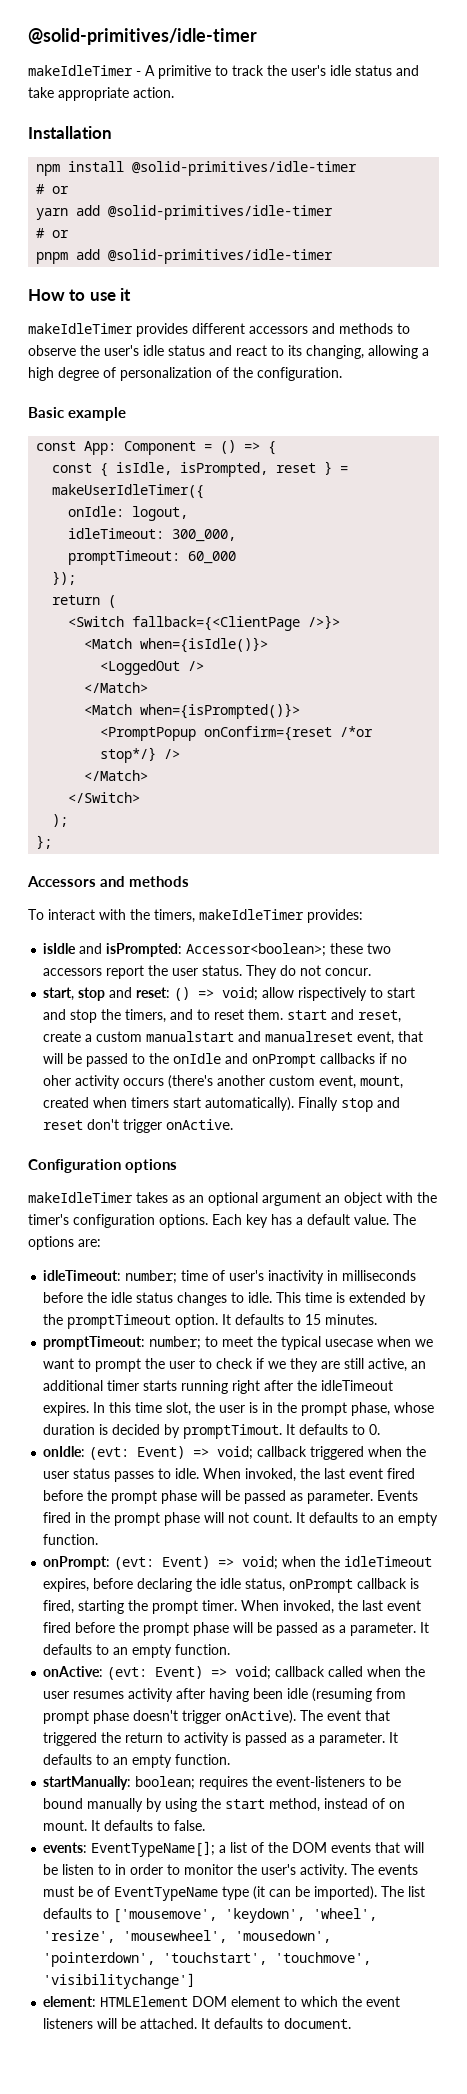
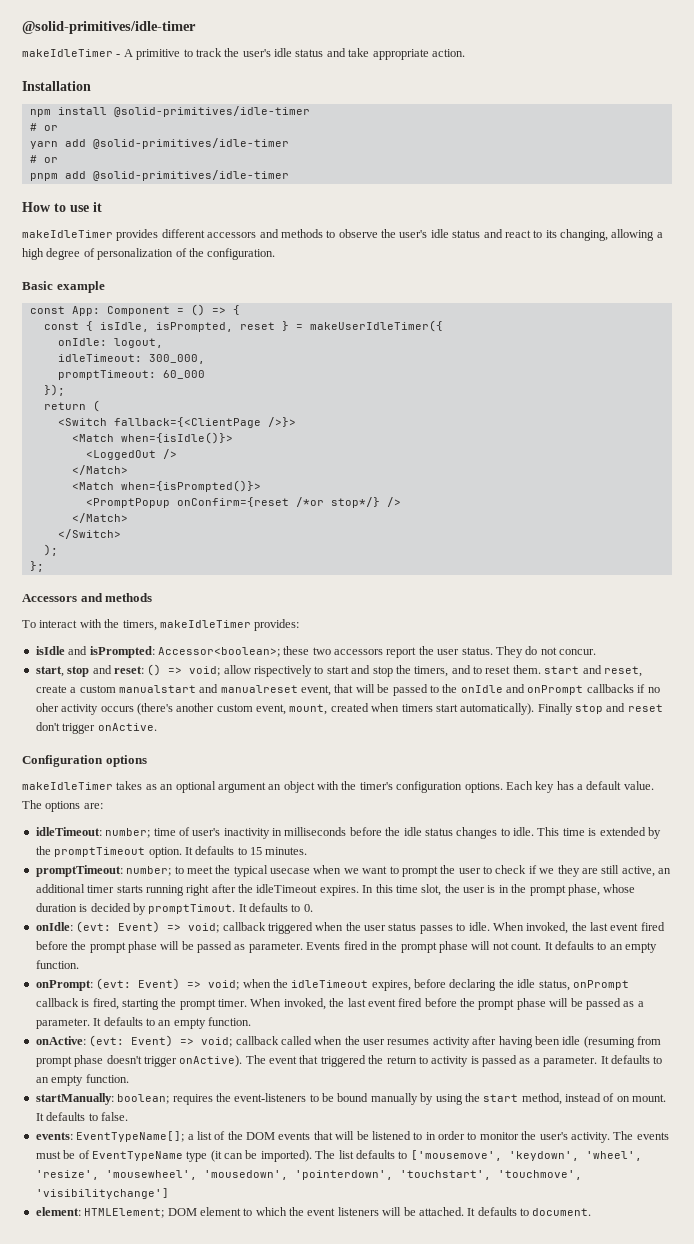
- events: EventTypeName[]; a list of the DOM events that will be listen to in order to monitor the user's activity.
+ events: EventTypeName[]; a list of the DOM events that will be listened to in order to monitor the user's activity.
- element: HTMLElement DOM element to which the event listeners will be attached.
+ element: HTMLElement; DOM element to which the event listeners will be attached.

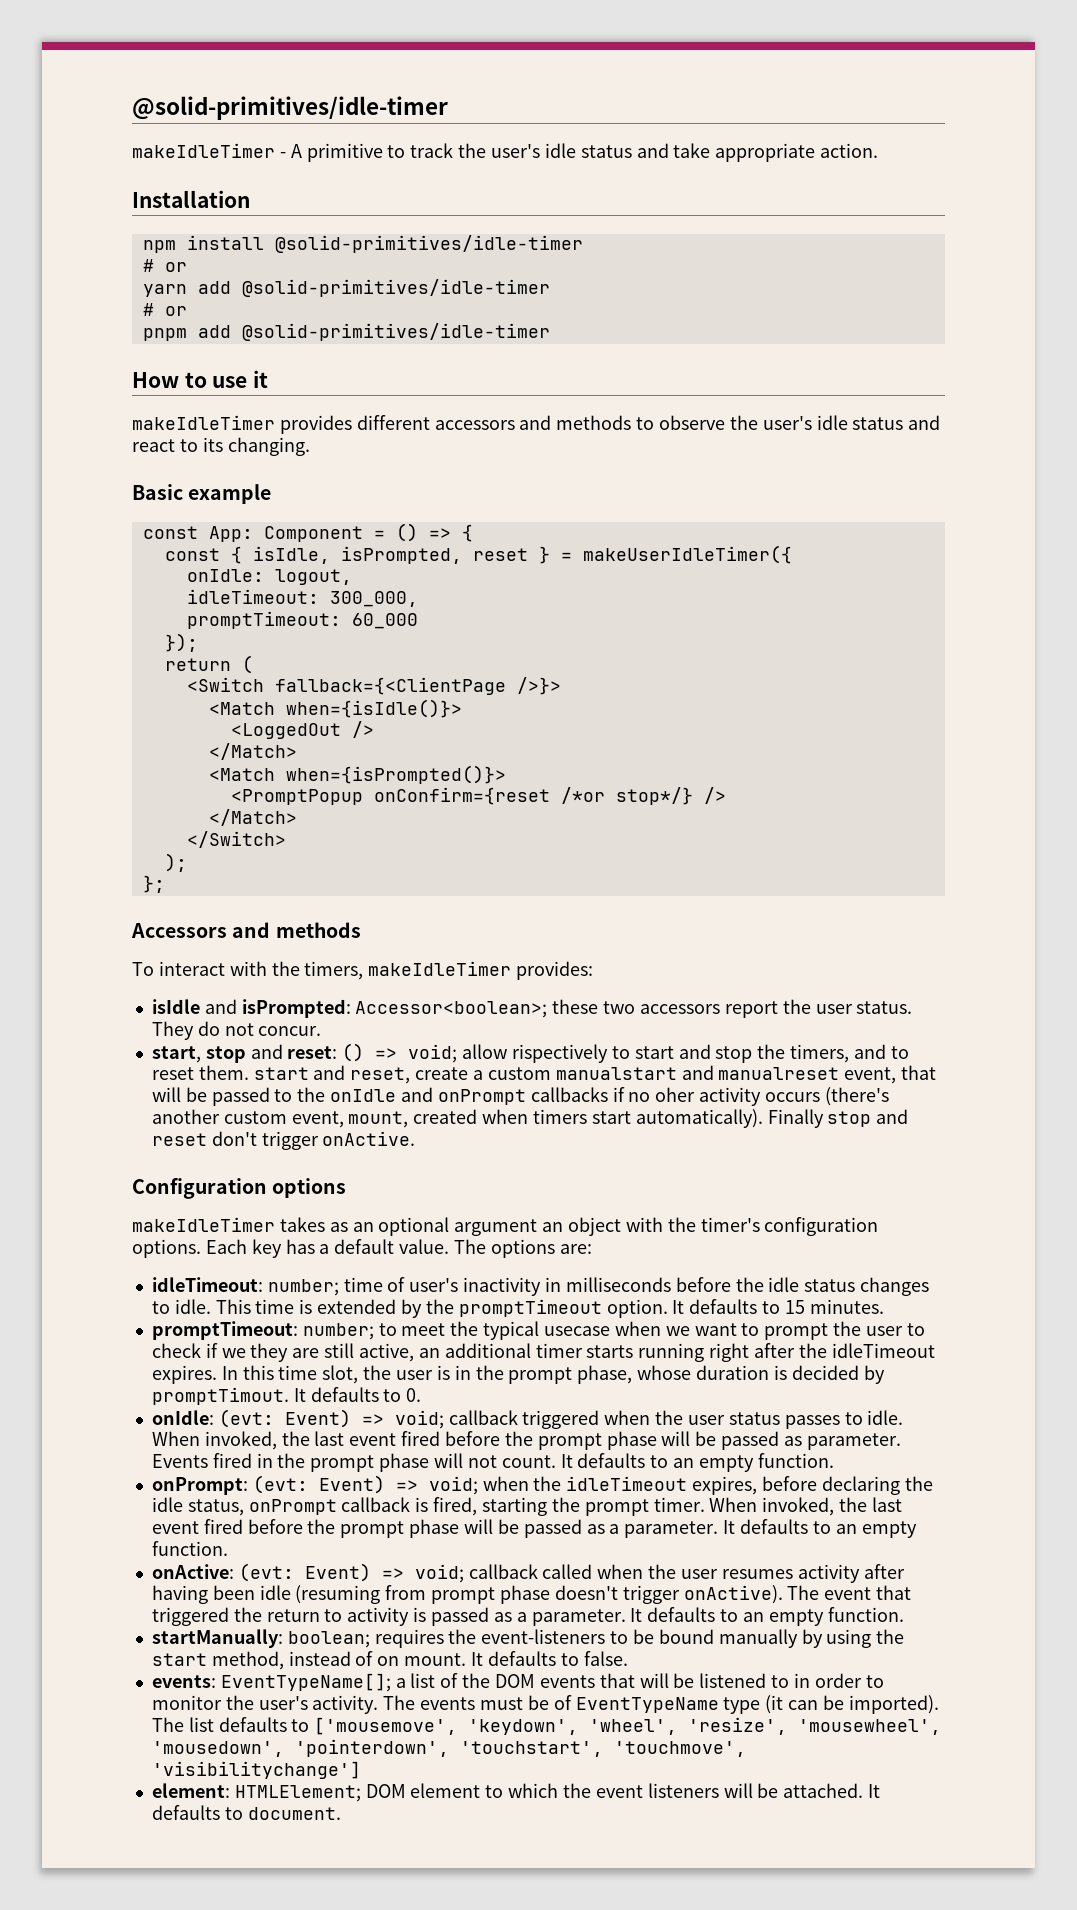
- makeIdleTimer provides different accessors and methods to observe the user's idle status and react to its changing, allowing a high degree of personalization of the configuration.
+ makeIdleTimer provides different accessors and methods to observe the user's idle status and react to its changing.

